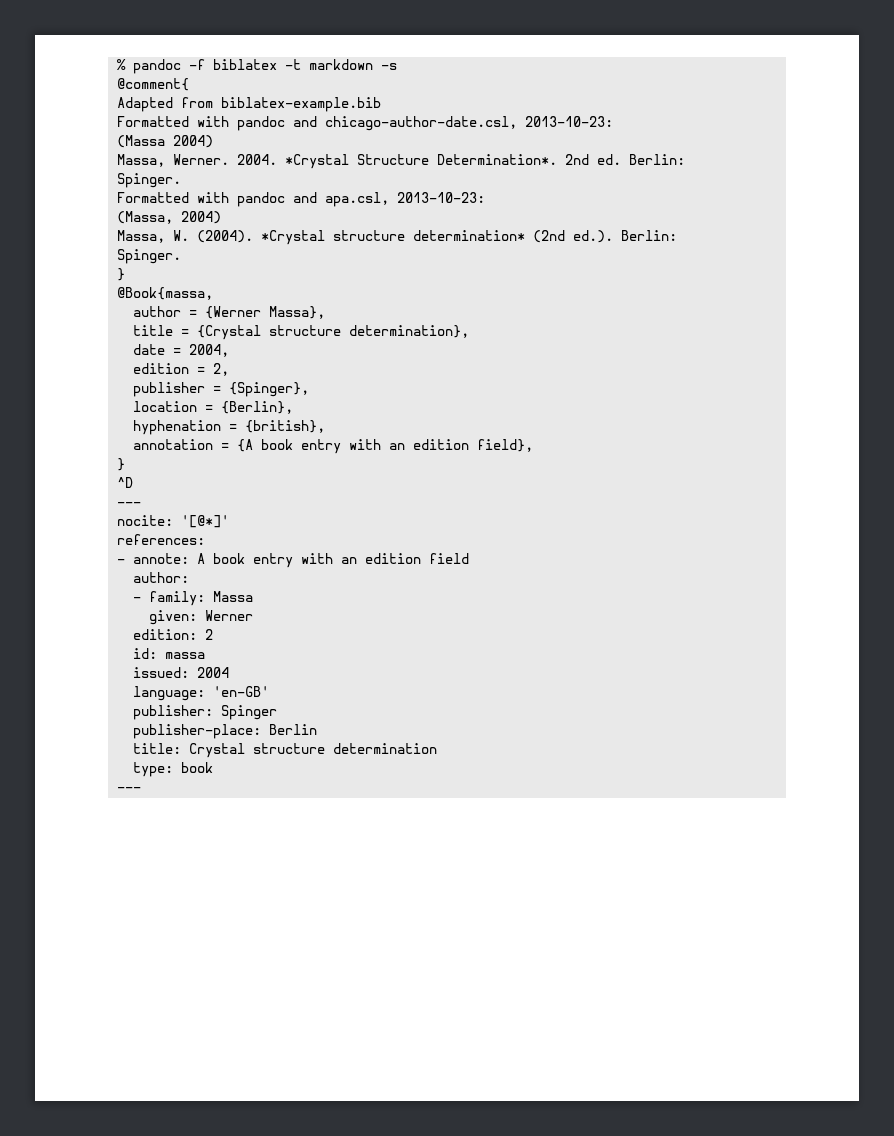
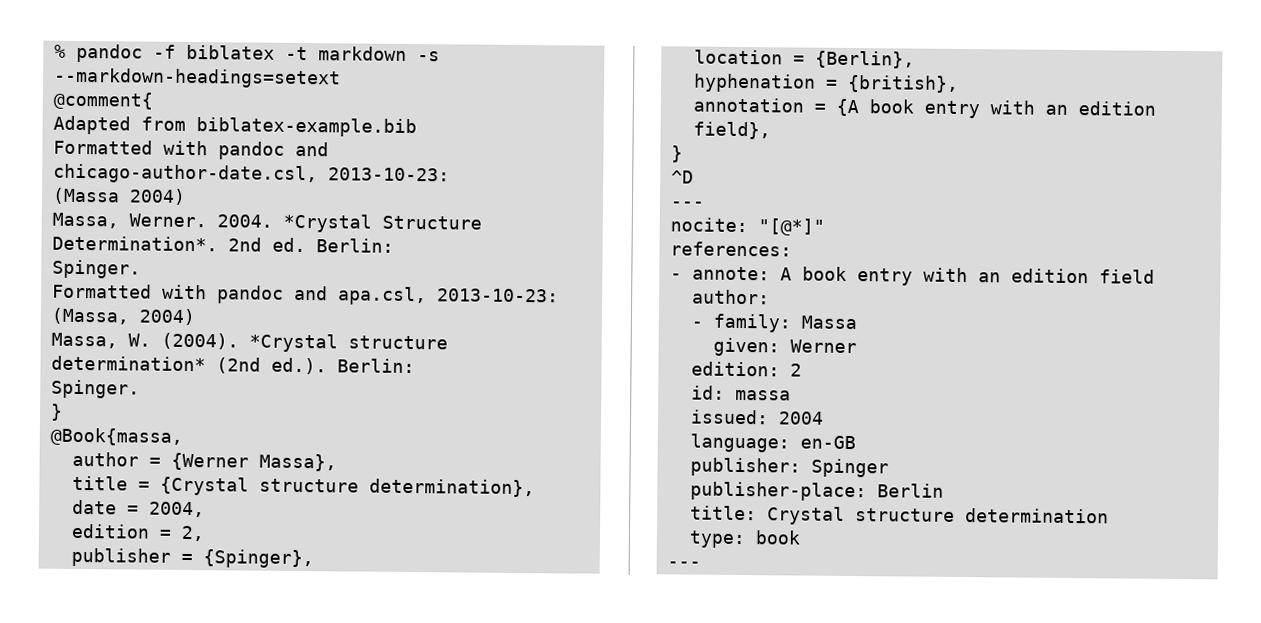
- % pandoc -f biblatex -t markdown -s
+ % pandoc -f biblatex -t markdown -s --markdown-headings=setext
- nocite: '[@*]'
+ nocite: "[@*]"
- language: 'en-GB'
+ language: en-GB

